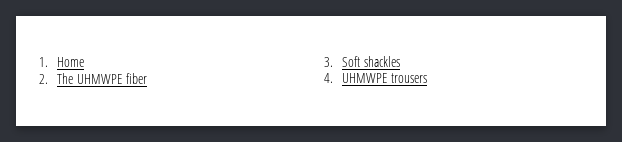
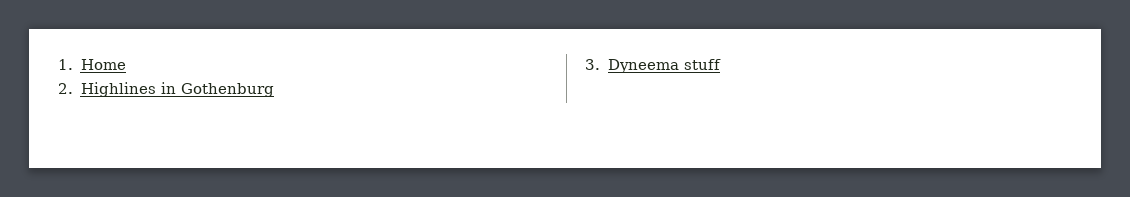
- 2. The UHMWPE fiber
- 3. Soft shackles
- 4. UHMWPE trousers
+ 2. Highlines in Gothenburg
+ 3. Dyneema stuff

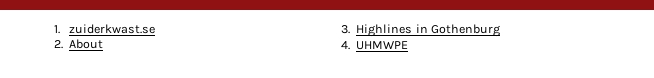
- 1. Home
- 2. Highlines in Gothenburg
+ 1. zuiderkwast.se
+ 2. About
+ 3. Highlines in Gothenburg
- 3. Dyneema stuff
+ 4. UHMWPE

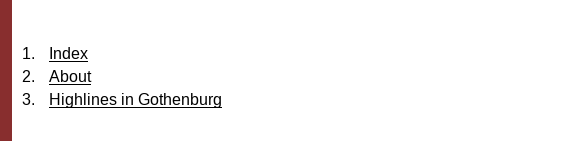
- 1. zuiderkwast.se
+ 1. Index
- 4. UHMWPE

